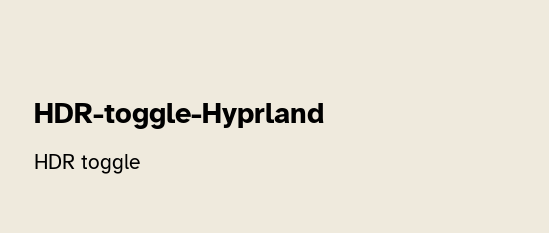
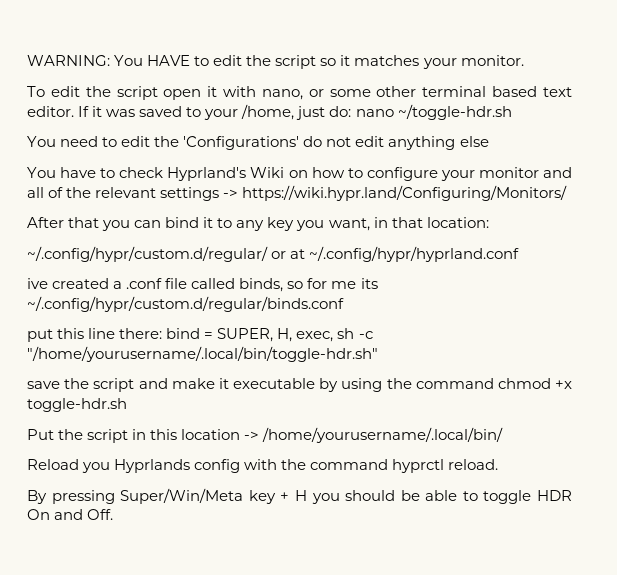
- HDR-toggle-Hyprland
- HDR toggle
+ WARNING: You HAVE to edit the script so it matches your monitor.
+ To edit the script open it with nano, or some other terminal based text editor. If it was saved to your /home, just do: nano ~/toggle-hdr.sh
+ You need to edit the 'Configurations' do not edit anything else
+ You have to check Hyprland's Wiki on how to configure your monitor and all of the relevant settings -> https://wiki.hypr.land/Configuring/Monitors/
+ After that you can bind it to any key you want, in that location:
+ ~/.config/hypr/custom.d/regular/ or at ~/.config/hypr/hyprland.conf
+ ive created a .conf file called binds, so for me its ~/.config/hypr/custom.d/regular/binds.conf
+ put this line there: bind = SUPER, H, exec, sh -c "/home/yourusername/.local/bin/toggle-hdr.sh"
+ save the script and make it executable by using the command chmod +x toggle-hdr.sh
+ Put the script in this location -> /home/yourusername/.local/bin/
+ Reload you Hyprlands config with the command hyprctl reload.
+ By pressing Super/Win/Meta key + H you should be able to toggle HDR On and Off.

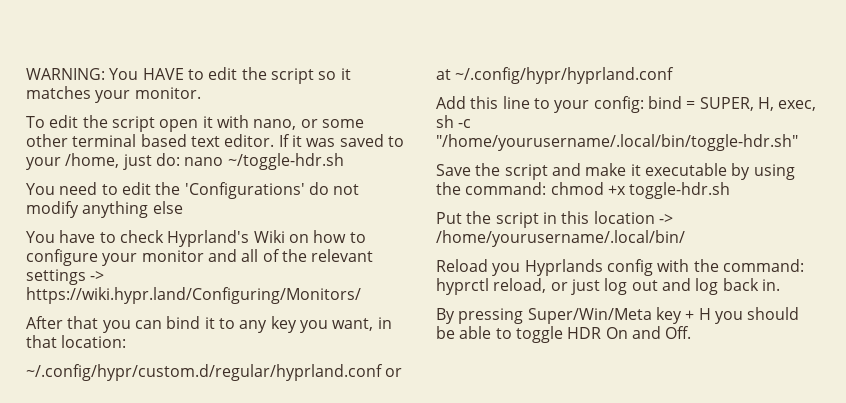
- You need to edit the 'Configurations' do not edit anything else
+ You need to edit the 'Configurations' do not modify anything else
- ~/.config/hypr/custom.d/regular/ or at ~/.config/hypr/hyprland.conf
+ ~/.config/hypr/custom.d/regular/hyprland.conf or at ~/.config/hypr/hyprland.conf
- ive created a .conf file called binds, so for me its ~/.config/hypr/custom.d/regular/binds.conf
- put this line there: bind = SUPER, H, exec, sh -c "/home/yourusername/.local/bin/toggle-hdr.sh"
+ Add this line to your config: bind = SUPER, H, exec, sh -c "/home/yourusername/.local/bin/toggle-hdr.sh"
- save the script and make it executable by using the command chmod +x toggle-hdr.sh
+ Save the script and make it executable by using the command: chmod +x toggle-hdr.sh
- Reload you Hyprlands config with the command hyprctl reload.
+ Reload you Hyprlands config with the command: hyprctl reload, or just log out and log back in.

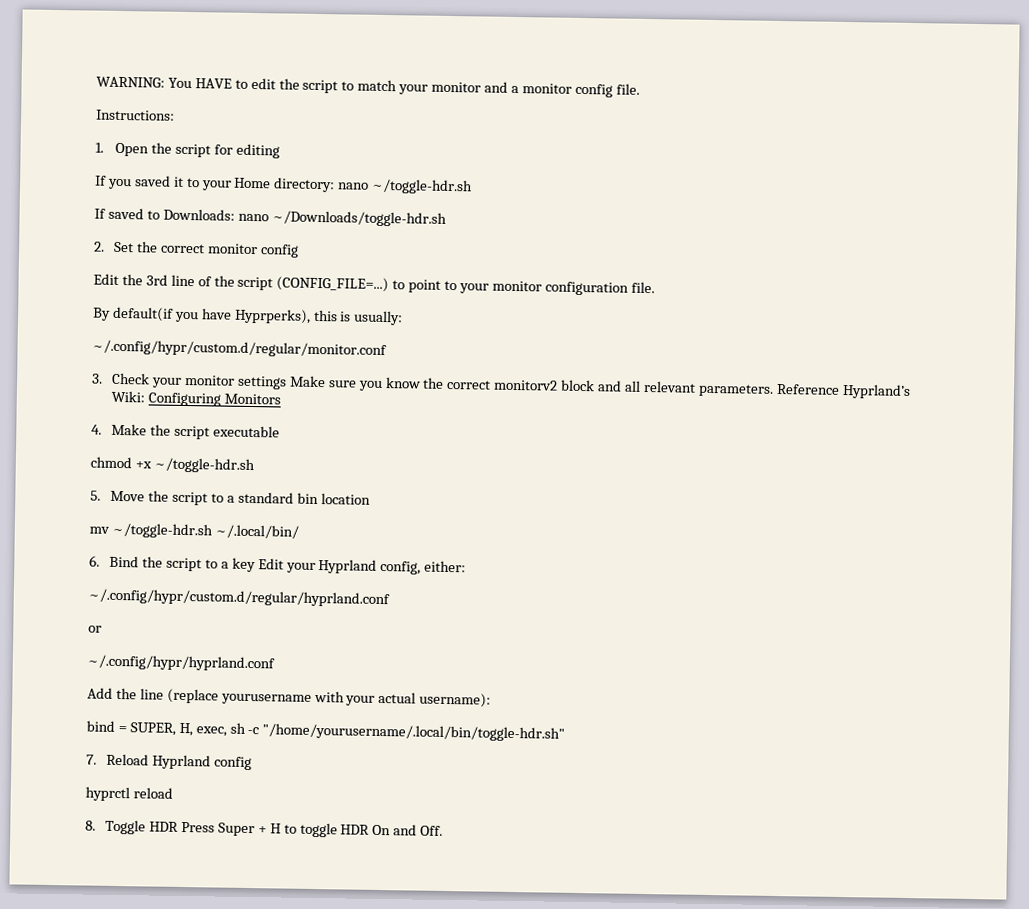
- WARNING: You HAVE to edit the script so it matches your monitor.
- To edit the script open it with nano, or some other terminal based text editor. If it was saved to your /home, just do: nano ~/toggle-hdr.sh
- You need to edit the 'Configurations' do not modify anything else
- You have to check Hyprland's Wiki on how to configure your monitor and all of the relevant settings -> https://wiki.hypr.land/Configuring/Monitors/
- After that you can bind it to any key you want, in that location:
+ WARNING: You HAVE to edit the script to match your monitor and a monitor config file.
+ Instructions:
+ 1. Open the script for editing
+ If you saved it to your Home directory: nano ~/toggle-hdr.sh
+ If saved to Downloads: nano ~/Downloads/toggle-hdr.sh
+ 2. Set the correct monitor config
+ Edit the 3rd line of the script (CONFIG_FILE=...) to point to your monitor configuration file.
+ By default(if you have Hyprperks), this is usually:
+ ~/.config/hypr/custom.d/regular/monitor.conf
+ 3. Check your monitor settings Make sure you know the correct monitorv2 block and all relevant parameters. Reference Hyprland’s Wiki: Configuring Monitors
+ 4. Make the script executable
+ chmod +x ~/toggle-hdr.sh
+ 5. Move the script to a standard bin location
+ mv ~/toggle-hdr.sh ~/.local/bin/
+ 6. Bind the script to a key Edit your Hyprland config, either:
- ~/.config/hypr/custom.d/regular/hyprland.conf or at ~/.config/hypr/hyprland.conf
+ ~/.config/hypr/custom.d/regular/hyprland.conf
+ or
+ ~/.config/hypr/hyprland.conf
- Add this line to your config: bind = SUPER, H, exec, sh -c "/home/yourusername/.local/bin/toggle-hdr.sh"
+ Add the line (replace yourusername with your actual username):
+ bind = SUPER, H, exec, sh -c "/home/yourusername/.local/bin/toggle-hdr.sh"
- Save the script and make it executable by using the command: chmod +x toggle-hdr.sh
- Put the script in this location -> /home/yourusername/.local/bin/
- Reload you Hyprlands config with the command: hyprctl reload, or just log out and log back in.
- By pressing Super/Win/Meta key + H you should be able to toggle HDR On and Off.
+ 7. Reload Hyprland config
+ hyprctl reload
+ 8. Toggle HDR Press Super + H to toggle HDR On and Off.

